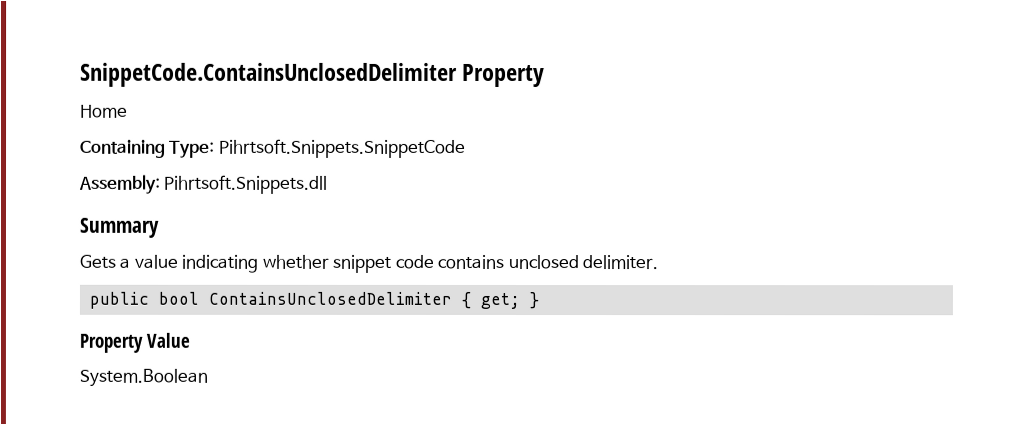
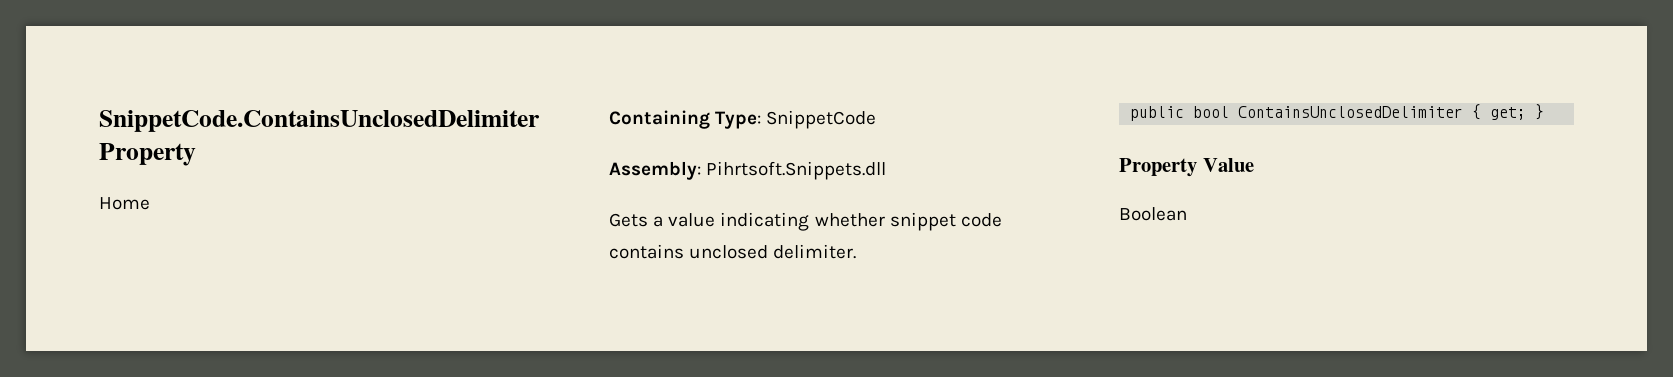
- Containing Type: Pihrtsoft.Snippets.SnippetCode
+ Containing Type: SnippetCode
- Summary
- System.Boolean
+ Boolean

